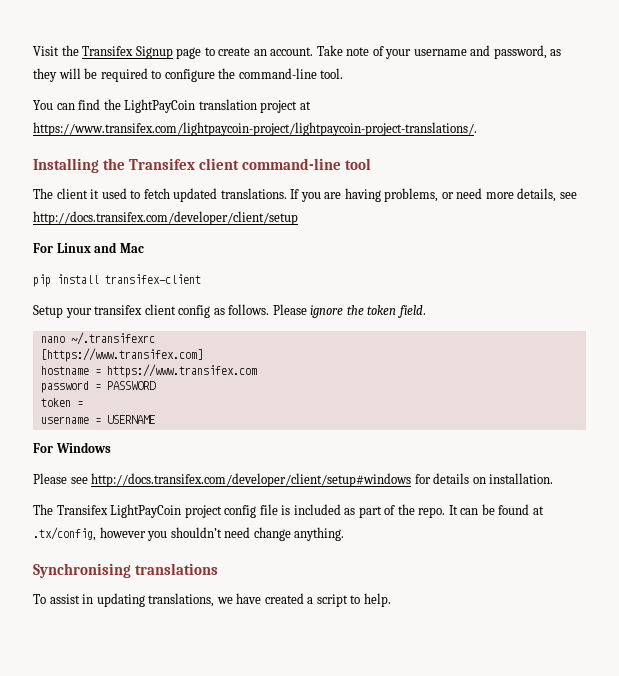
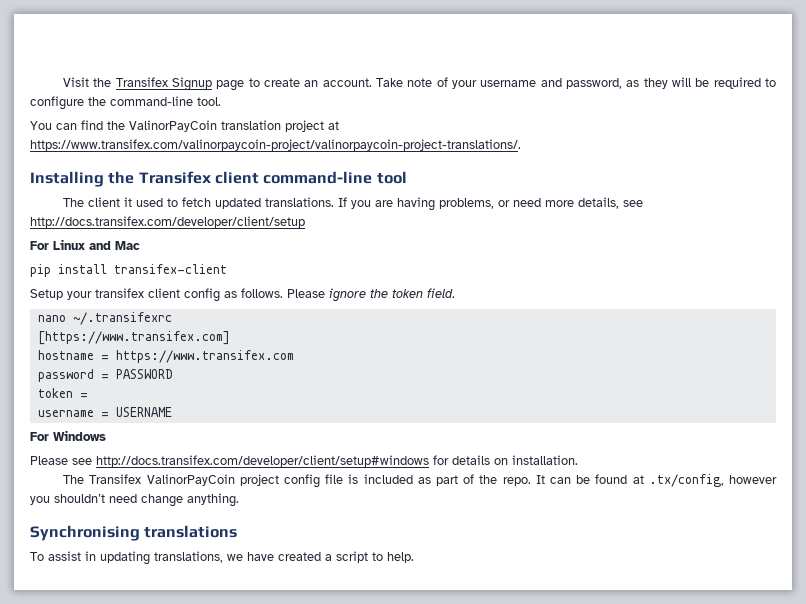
- You can find the LightPayCoin translation project at https://www.transifex.com/lightpaycoin-project/lightpaycoin-project-translations/.
+ You can find the ValinorPayCoin translation project at https://www.transifex.com/valinorpaycoin-project/valinorpaycoin-project-translations/.
- The Transifex LightPayCoin project config file is included as part of the repo.
+ The Transifex ValinorPayCoin project config file is included as part of the repo.

